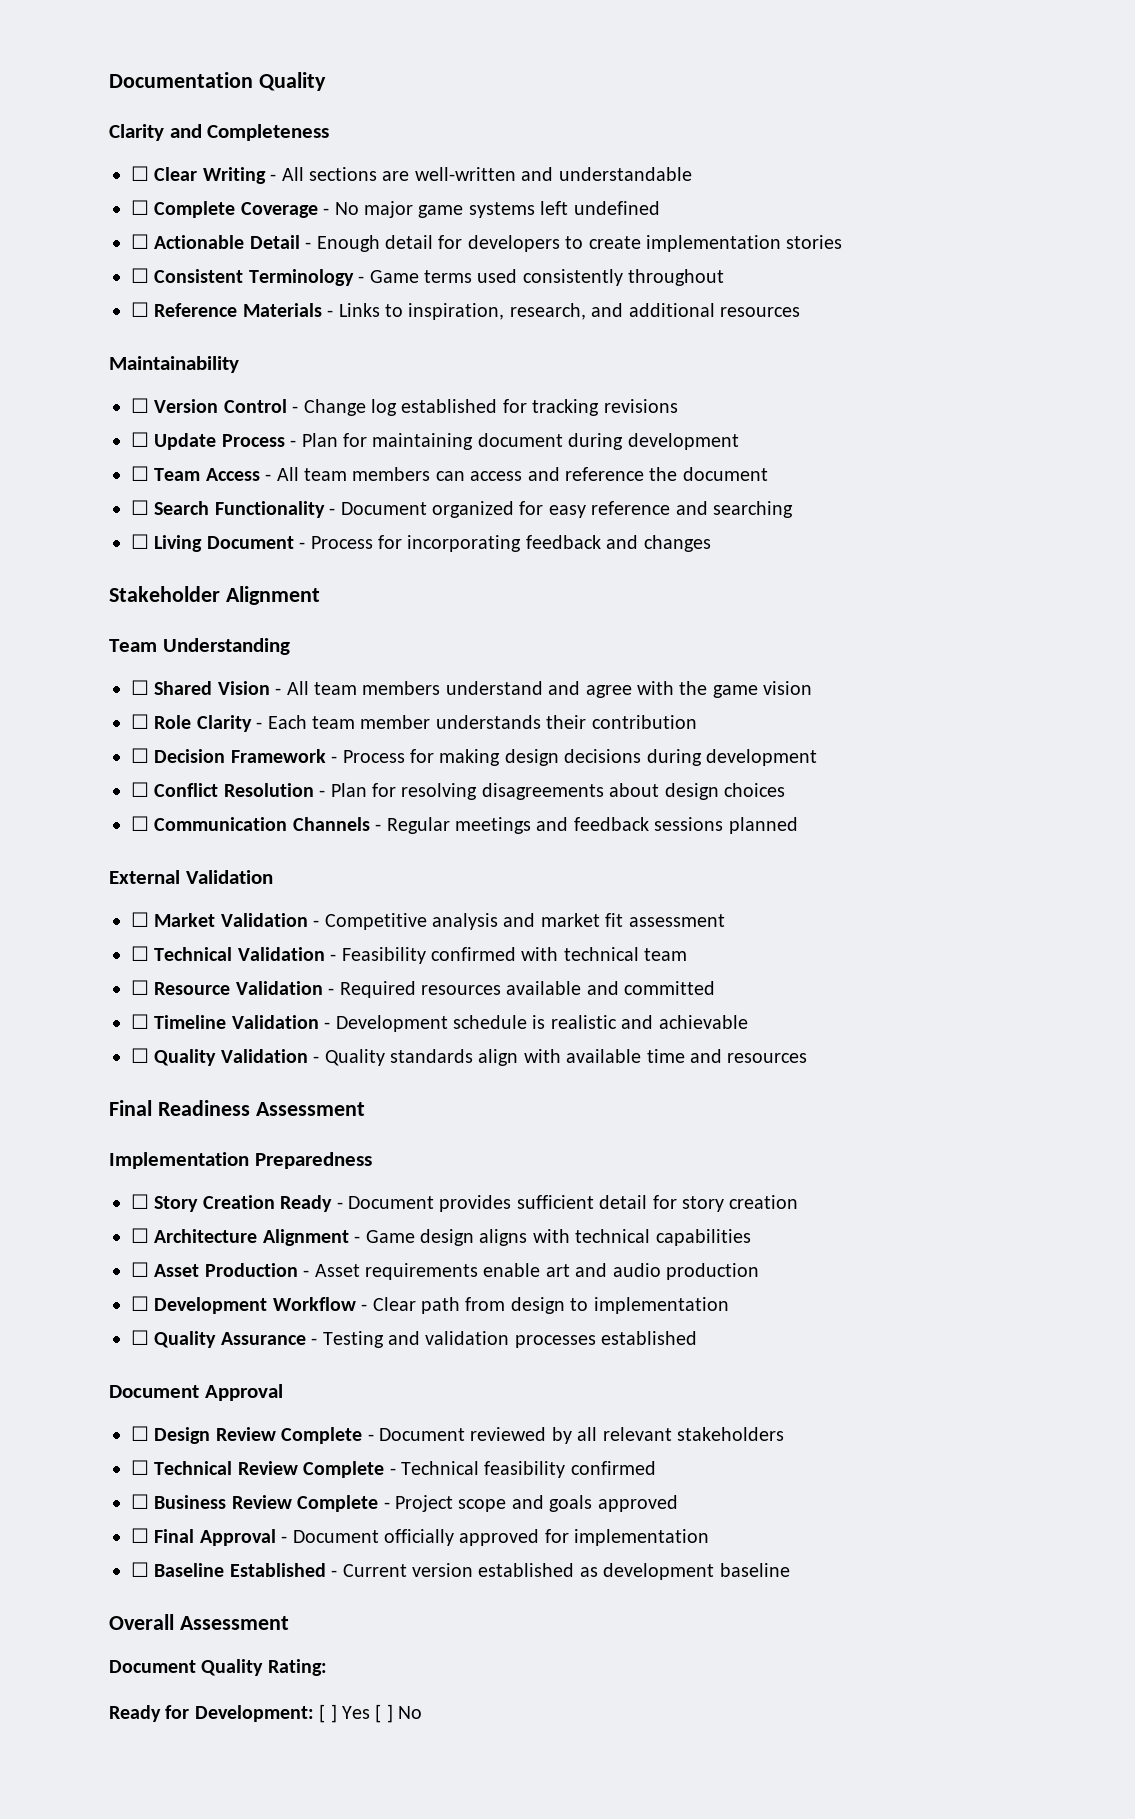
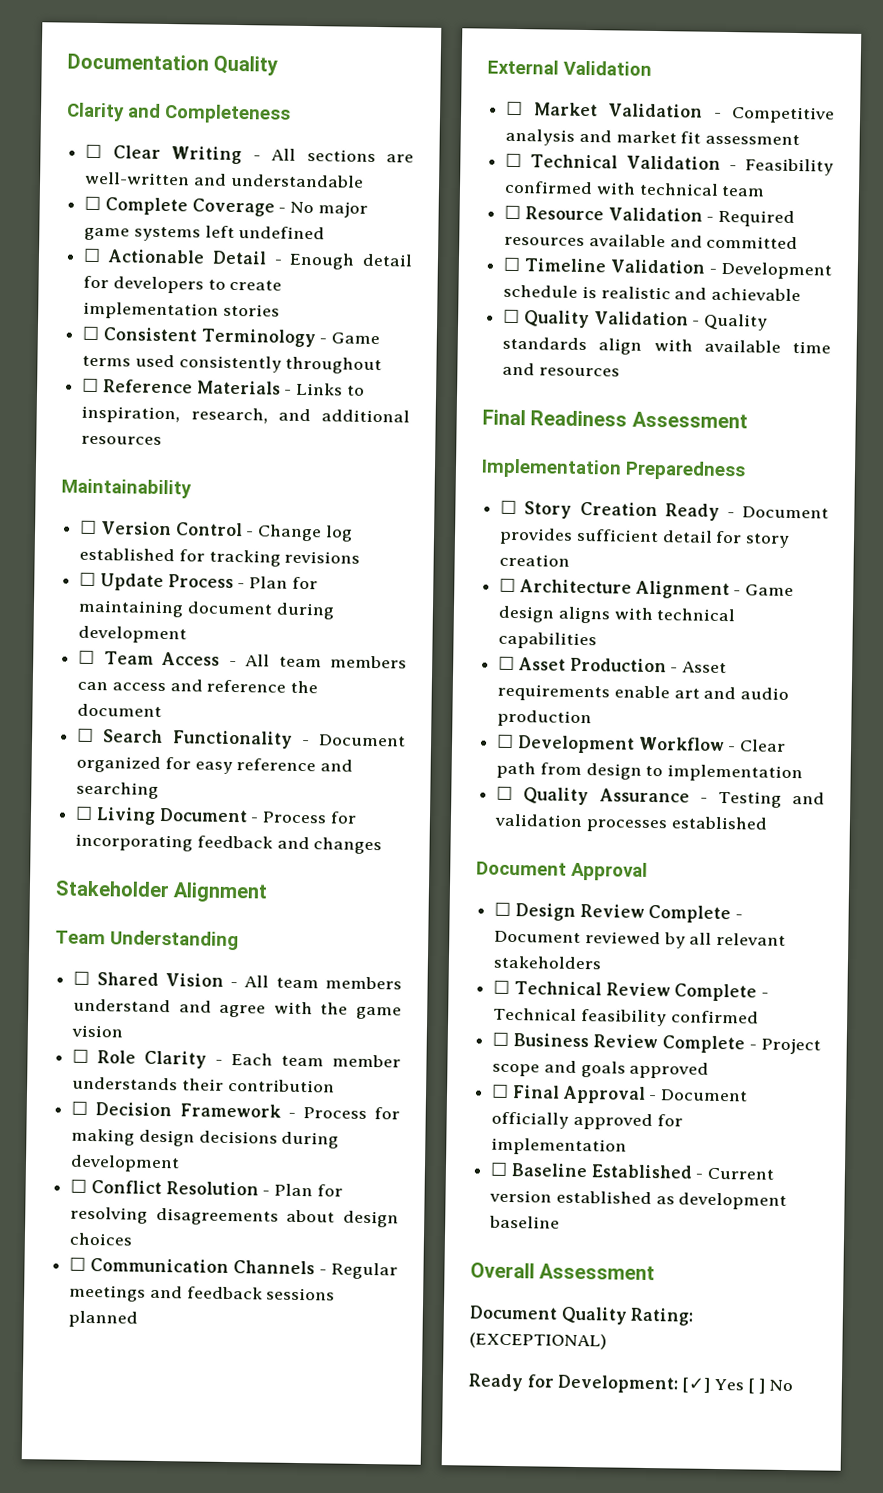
- Document Quality Rating:
+ Document Quality Rating: (EXCEPTIONAL)
- Ready for Development: [ ] Yes [ ] No
+ Ready for Development: [✓] Yes [ ] No

